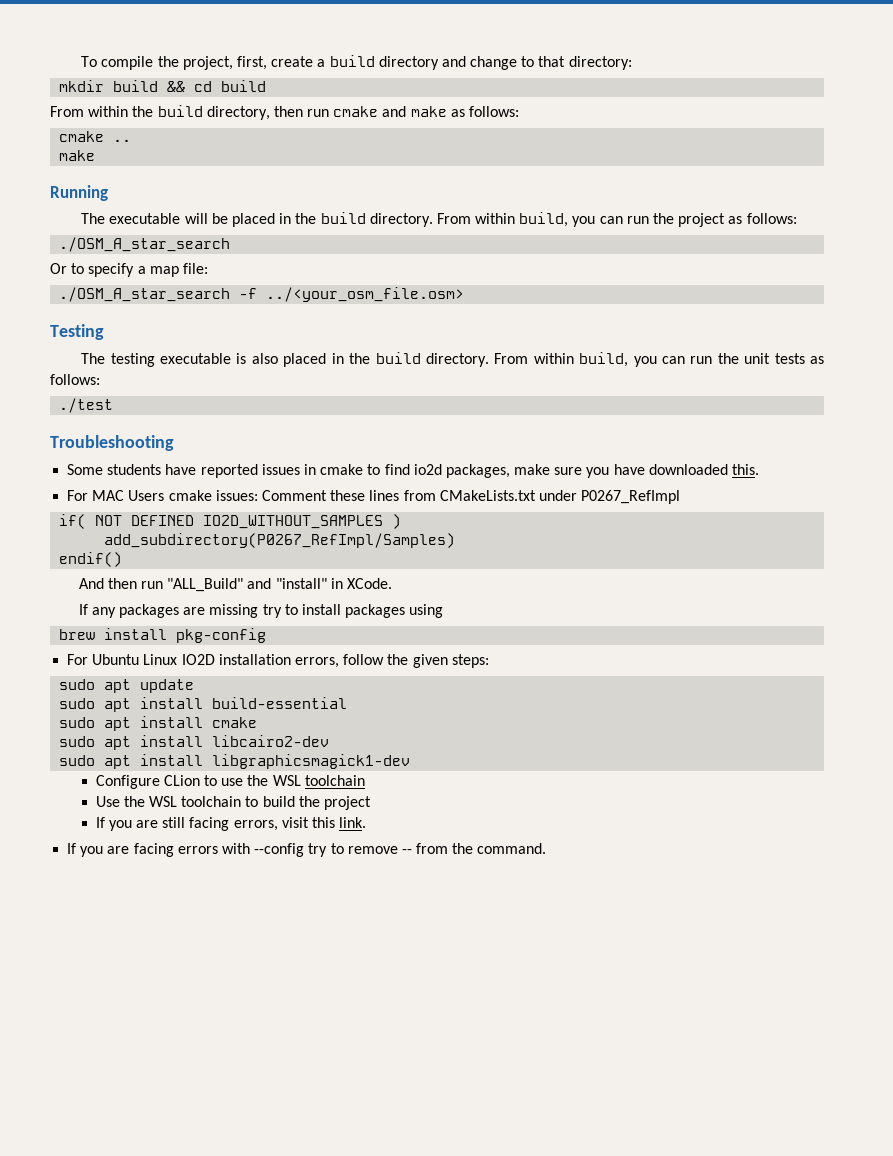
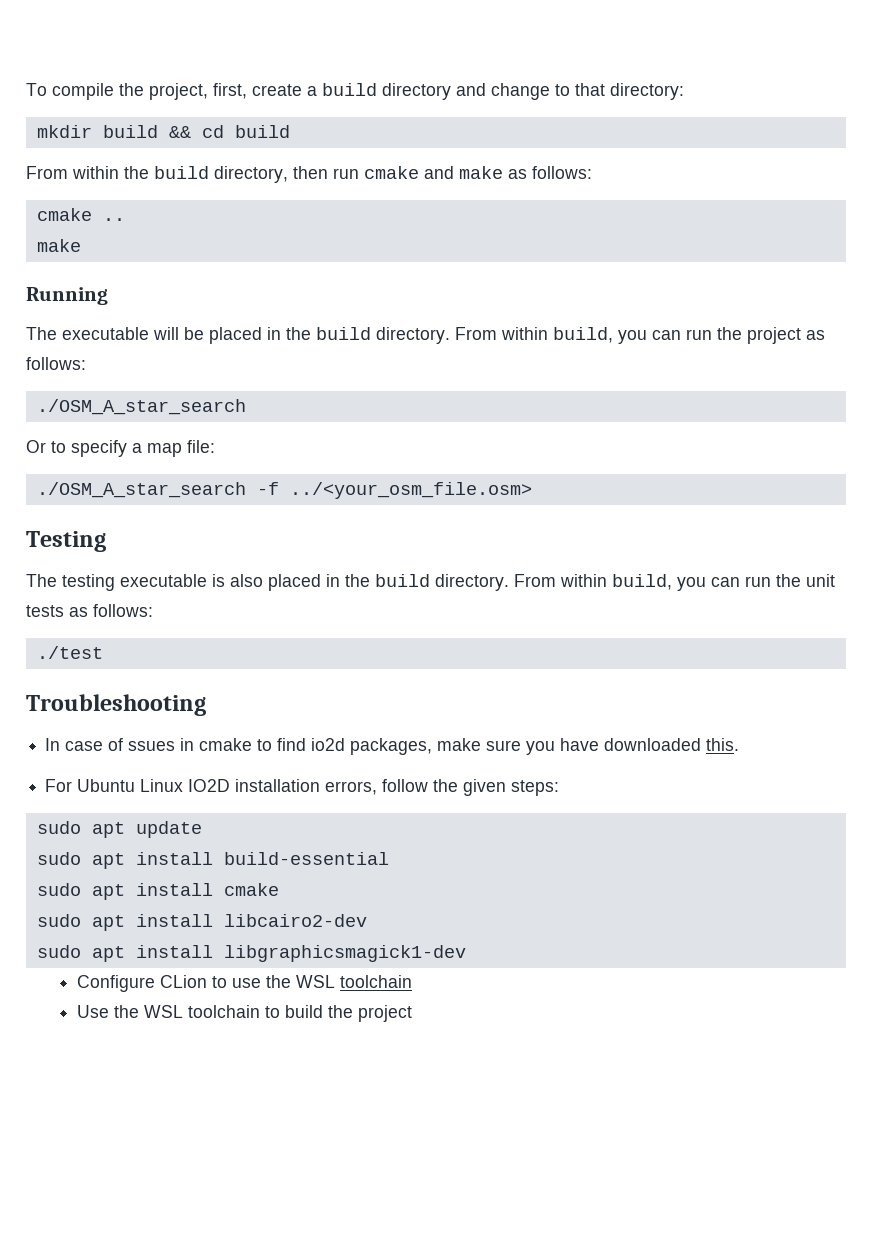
- Some students have reported issues in cmake to find io2d packages, make sure you have downloaded this.
+ In case of ssues in cmake to find io2d packages, make sure you have downloaded this.
- For MAC Users cmake issues: Comment these lines from CMakeLists.txt under P0267_RefImpl
- if( NOT DEFINED IO2D_WITHOUT_SAMPLES )
- add_subdirectory(P0267_RefImpl/Samples)
- endif()
- And then run "ALL_Build" and "install" in XCode.
- If any packages are missing try to install packages using
- brew install pkg-config
- If you are still facing errors, visit this link.
- If you are facing errors with --config try to remove -- from the command.

